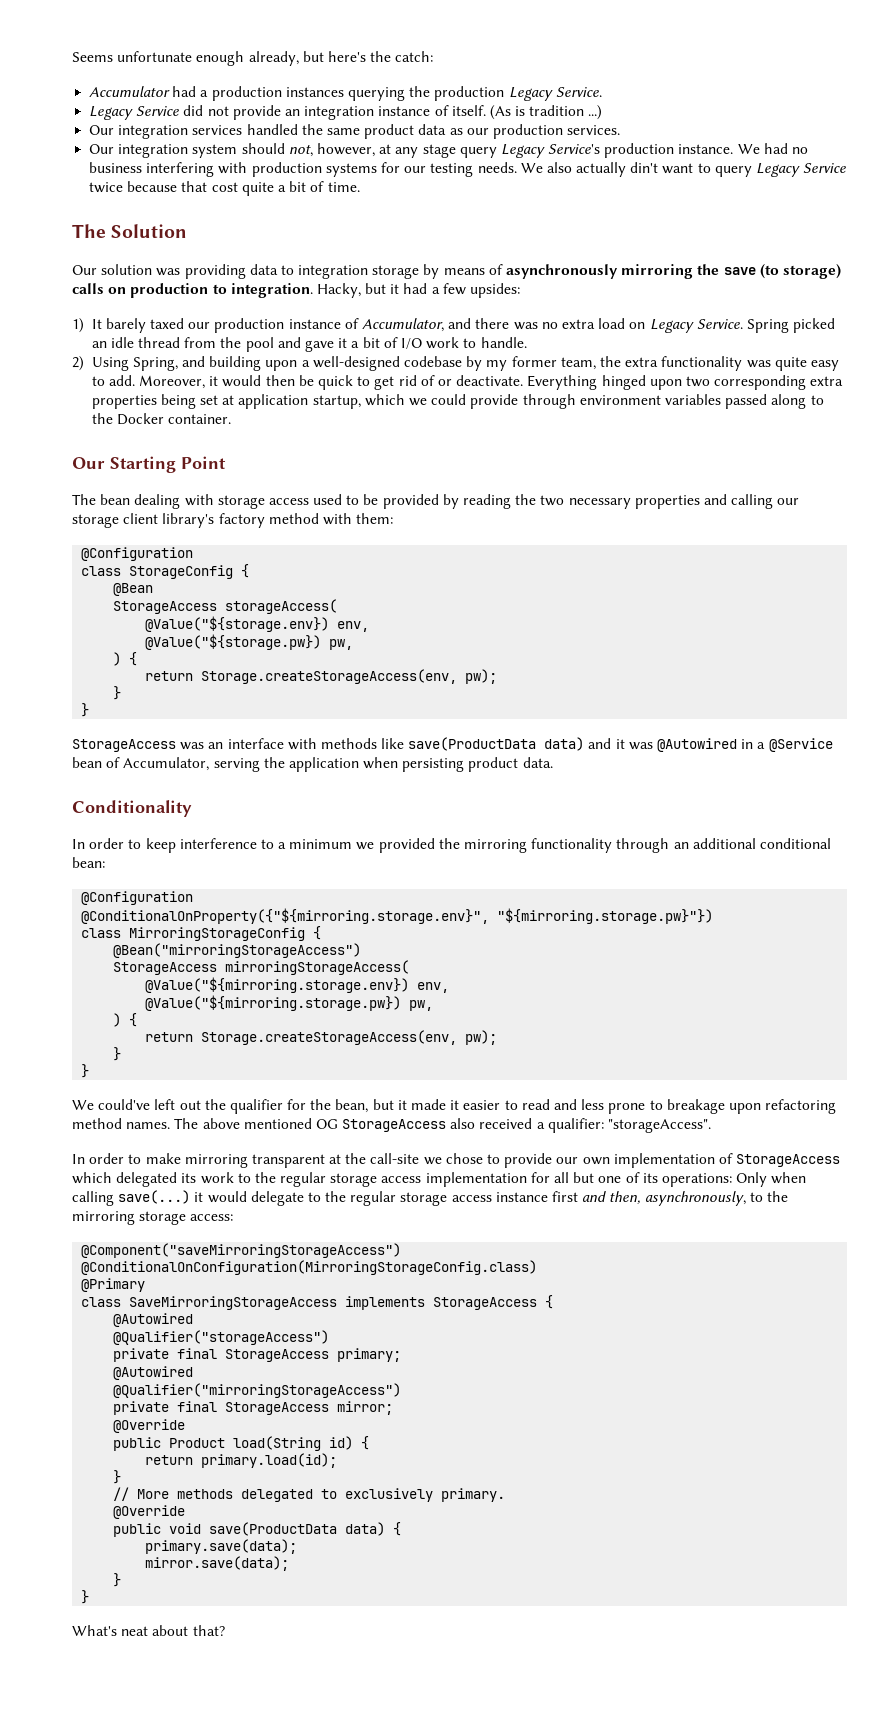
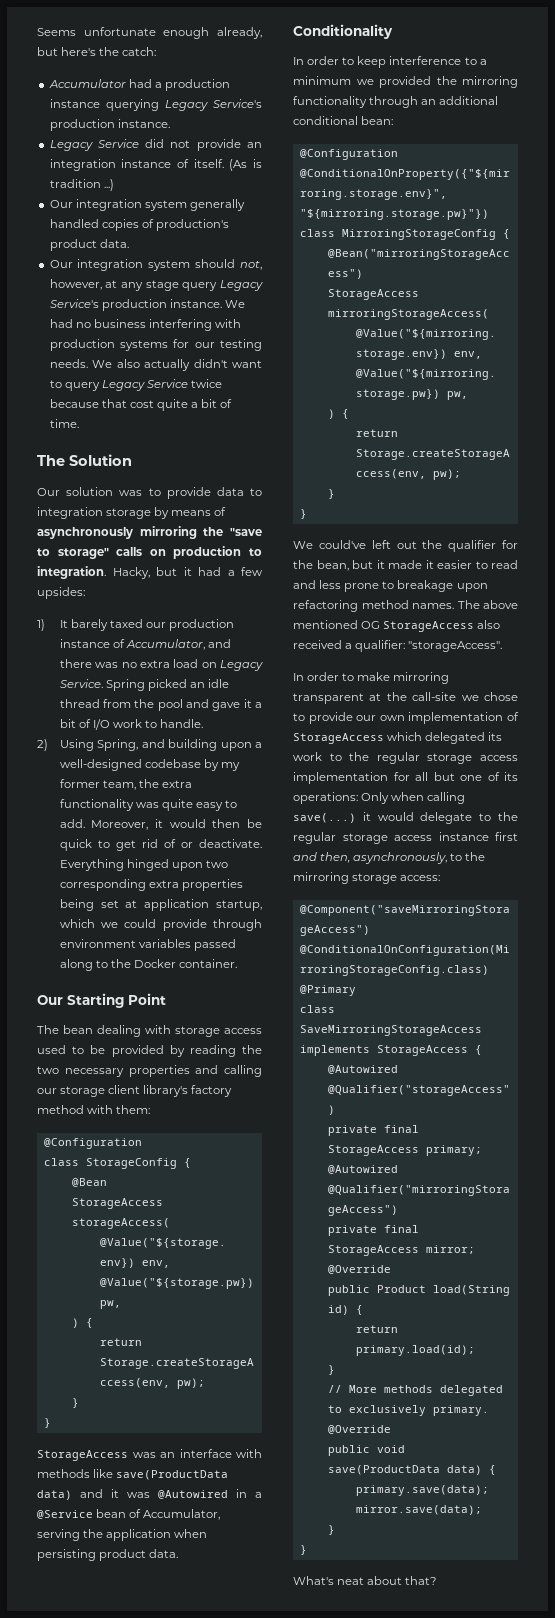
- Accumulator had a production instances querying the production Legacy Service.
+ Accumulator had a production instance querying Legacy Service's production instance.
- Our integration services handled the same product data as our production services.
+ Our integration system generally handled copies of production's product data.
- We also actually din't want to query Legacy Service twice because that cost quite a bit of time.
+ We also actually didn't want to query Legacy Service twice because that cost quite a bit of time.
- Our solution was providing data to integration storage by means of asynchronously mirroring the save (to storage) calls on production to integration.
+ Our solution was to provide data to integration storage by means of asynchronously mirroring the "save to storage" calls on production to integration.

